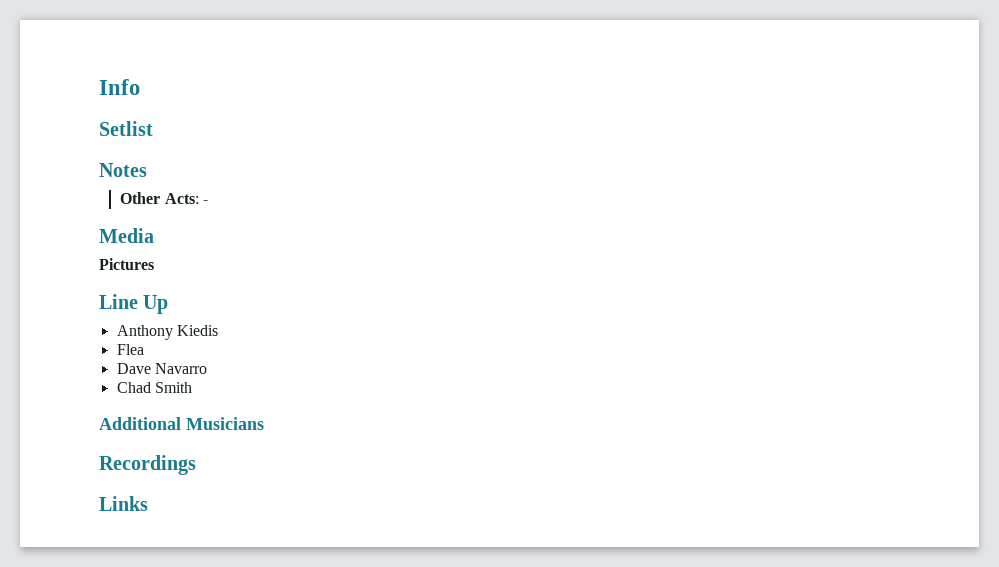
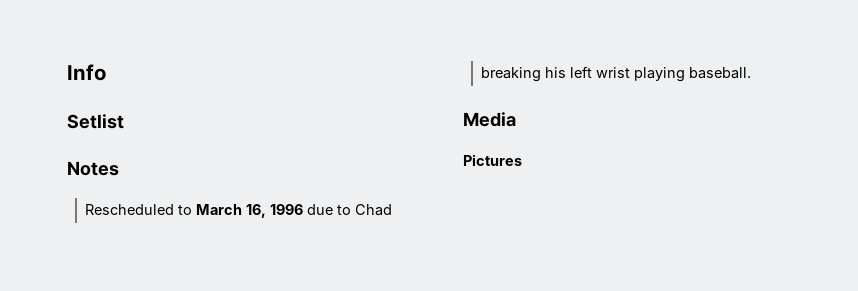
- Other Acts: -
+ Rescheduled to March 16, 1996 due to Chad breaking his left wrist playing baseball.
  Media
  Pictures
- Line Up
- Anthony Kiedis
- Flea
- Dave Navarro
- Chad Smith
- Additional Musicians
- Recordings
- Links

